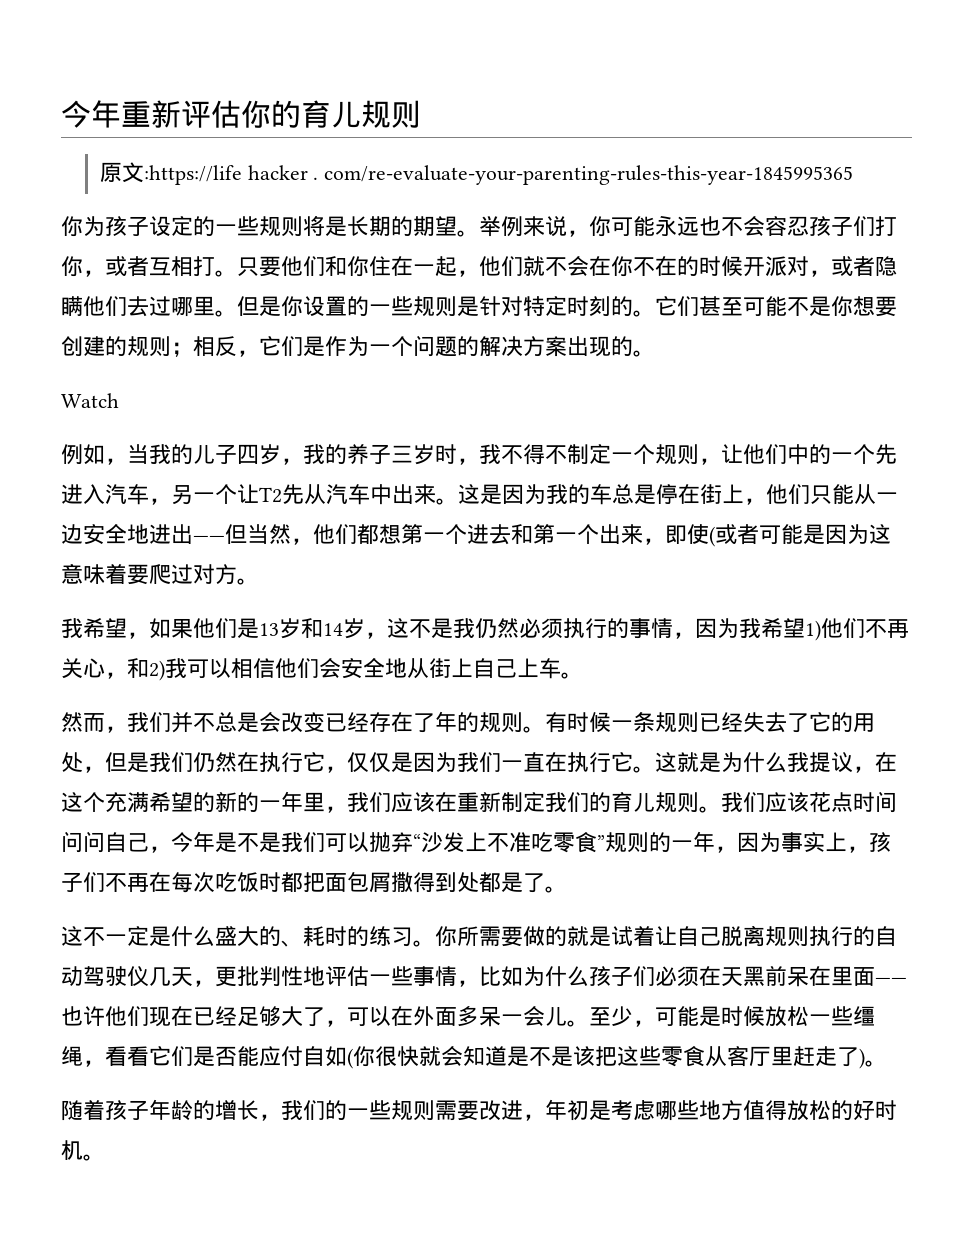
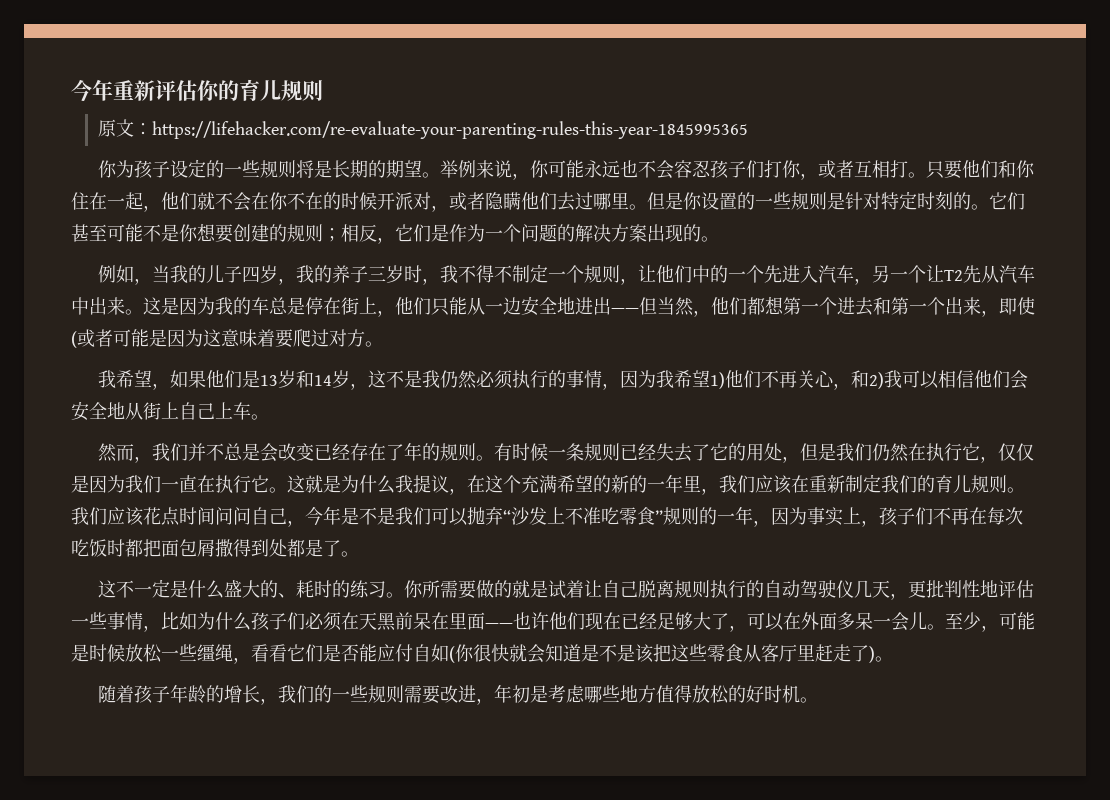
- 原文:https://life hacker . com/re-evaluate-your-parenting-rules-this-year-1845995365
+ 原文：https://lifehacker.com/re-evaluate-your-parenting-rules-this-year-1845995365
- Watch

